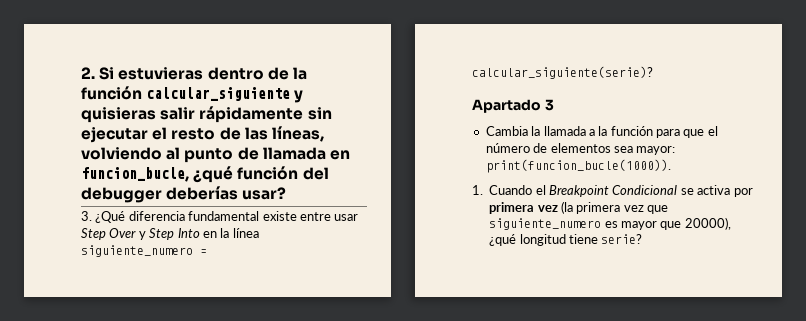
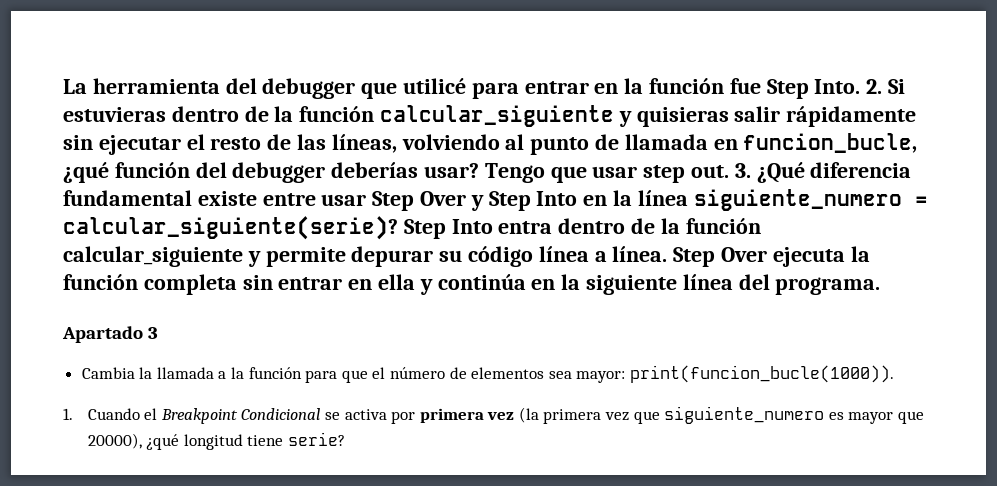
+ La herramienta del debugger que utilicé para entrar en la función fue Step Into.
- 2. Si estuvieras dentro de la función calcular_siguiente y quisieras salir rápidamente sin ejecutar el resto de las líneas, volviendo al punto de llamada en funcion_bucle, ¿qué función del debugger deberías usar?
- 3. ¿Qué diferencia fundamental existe entre usar Step Over y Step Into en la línea siguiente_numero = calcular_siguiente(serie)?
+ 2. Si estuvieras dentro de la función calcular_siguiente y quisieras salir rápidamente sin ejecutar el resto de las líneas, volviendo al punto de llamada en funcion_bucle, ¿qué función del debugger deberías usar? Tengo que usar step out. 3. ¿Qué diferencia fundamental existe entre usar Step Over y Step Into en la línea siguiente_numero = calcular_siguiente(serie)? Step Into entra dentro de la función calcular_siguiente y permite depurar su código línea a línea. Step Over ejecuta la función completa sin entrar en ella y continúa en la siguiente línea del programa.

